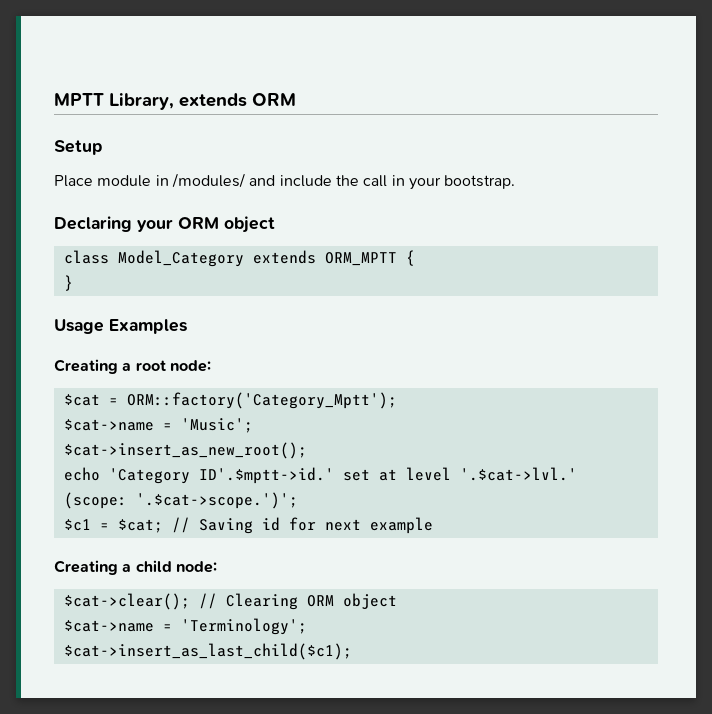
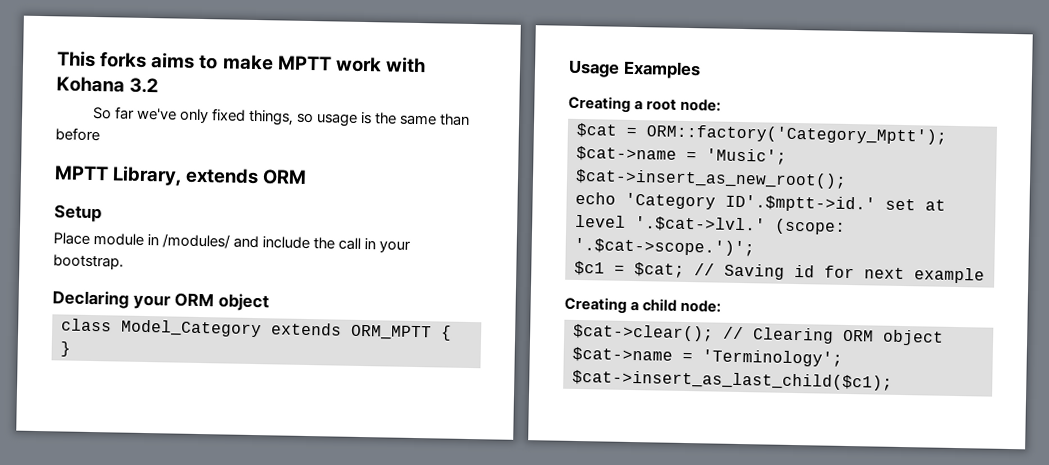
+ This forks aims to make MPTT work with Kohana 3.2
+ So far we've only fixed things, so usage is the same than before

